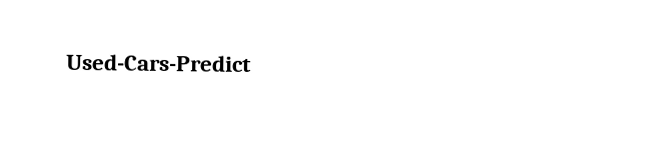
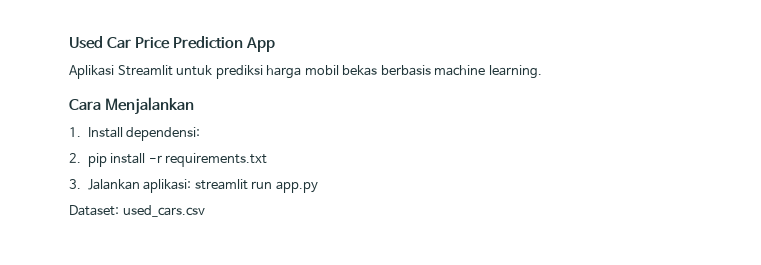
- Used-Cars-Predict
+ Used Car Price Prediction App
+ Aplikasi Streamlit untuk prediksi harga mobil bekas berbasis machine learning.
+ Cara Menjalankan
+ 1. Install dependensi:
+ 2. pip install -r requirements.txt
+ 3. Jalankan aplikasi: streamlit run app.py
+ Dataset: used_cars.csv

